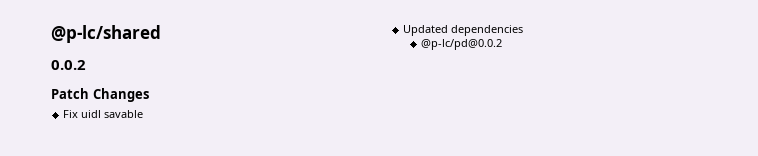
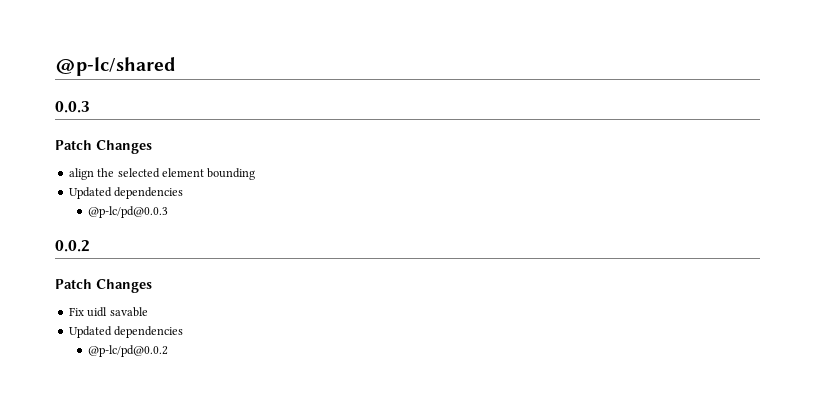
+ 0.0.3
+ Patch Changes
+ align the selected element bounding
+ Updated dependencies
+ @p-lc/pd@0.0.3

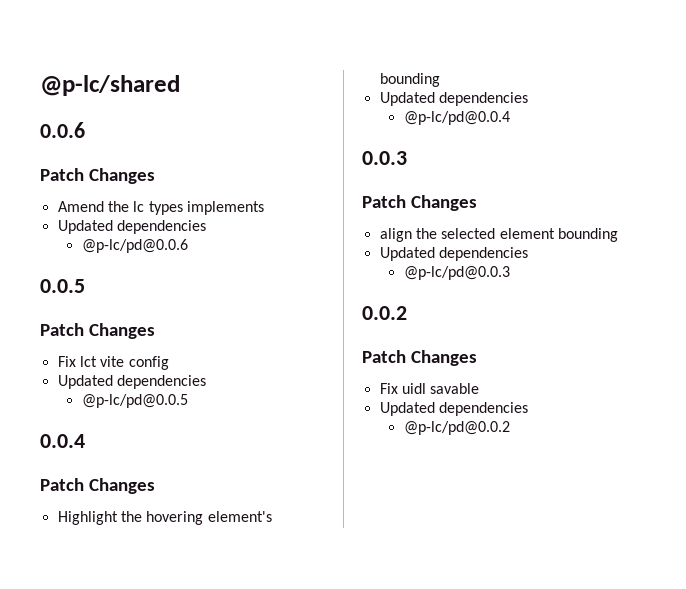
+ 0.0.6
+ Patch Changes
+ Amend the lc types implements
+ Updated dependencies
+ @p-lc/pd@0.0.6
+ 0.0.5
+ Patch Changes
+ Fix lct vite config
+ Updated dependencies
+ @p-lc/pd@0.0.5
+ 0.0.4
+ Patch Changes
+ Highlight the hovering element's bounding
+ Updated dependencies
+ @p-lc/pd@0.0.4

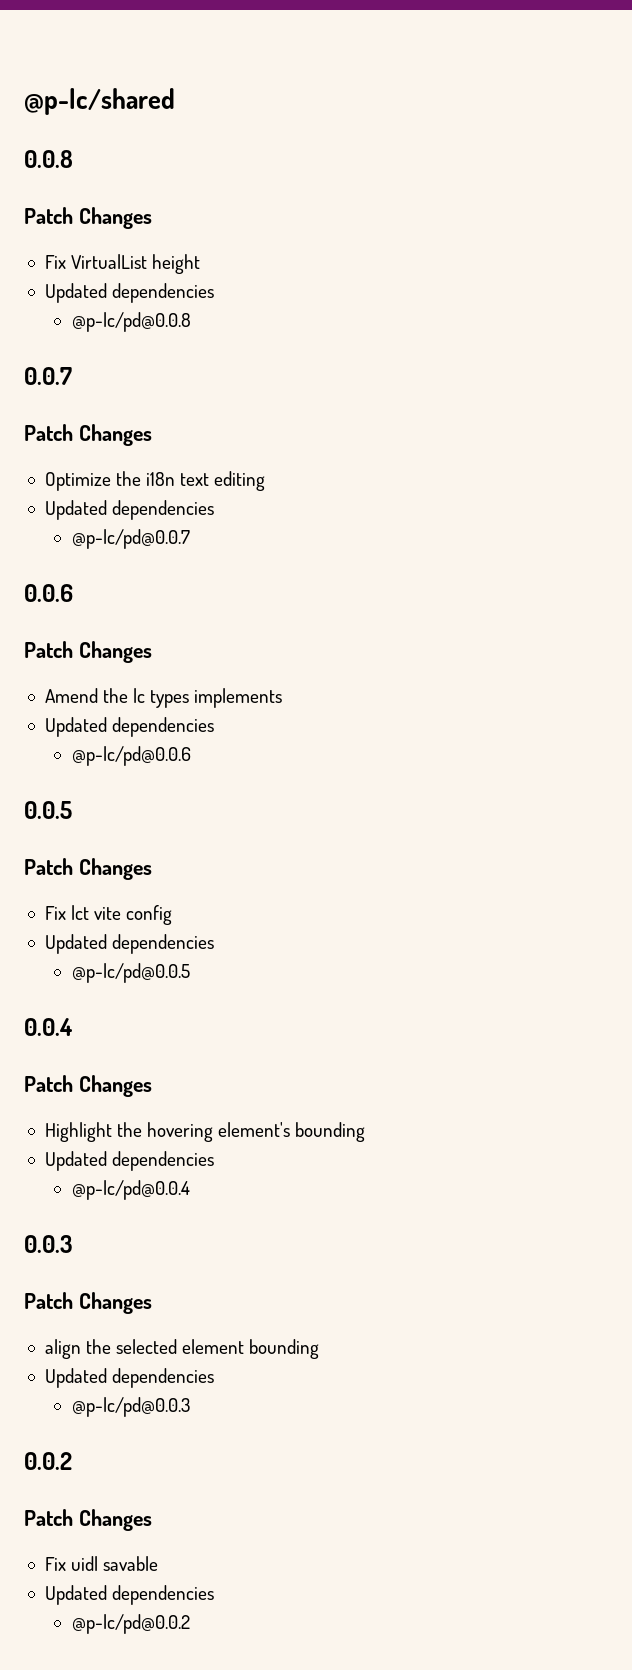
+ 0.0.8
+ Patch Changes
+ Fix VirtualList height
+ Updated dependencies
+ @p-lc/pd@0.0.8
+ 0.0.7
+ Patch Changes
+ Optimize the i18n text editing
+ Updated dependencies
+ @p-lc/pd@0.0.7

